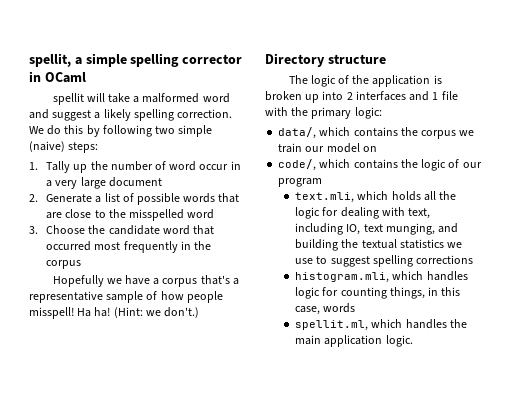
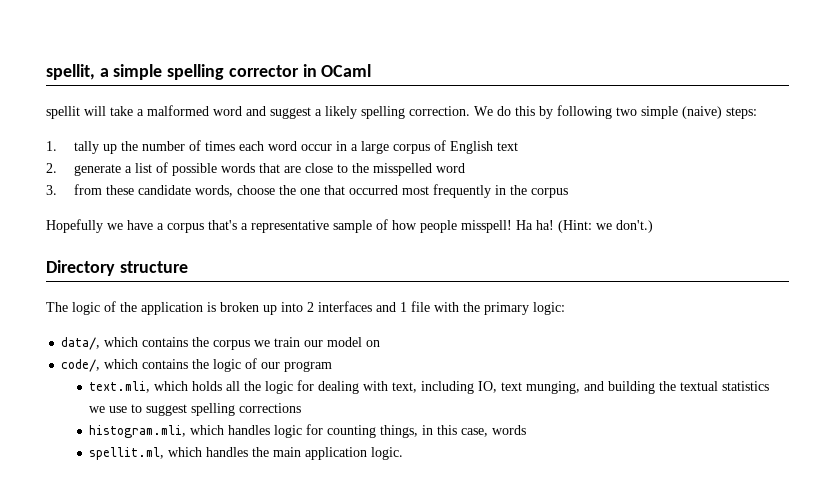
- 1. Tally up the number of word occur in a very large document
+ 1. tally up the number of times each word occur in a large corpus of English text
- 2. Generate a list of possible words that are close to the misspelled word
+ 2. generate a list of possible words that are close to the misspelled word
- 3. Choose the candidate word that occurred most frequently in the corpus
+ 3. from these candidate words, choose the one that occurred most frequently in the corpus

